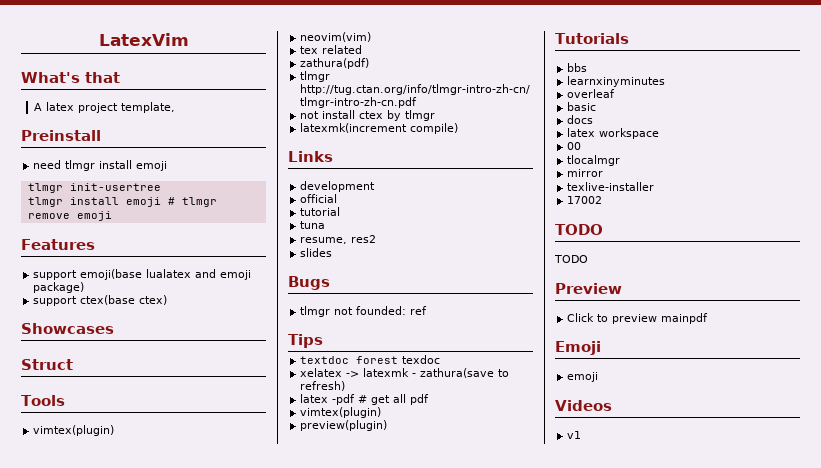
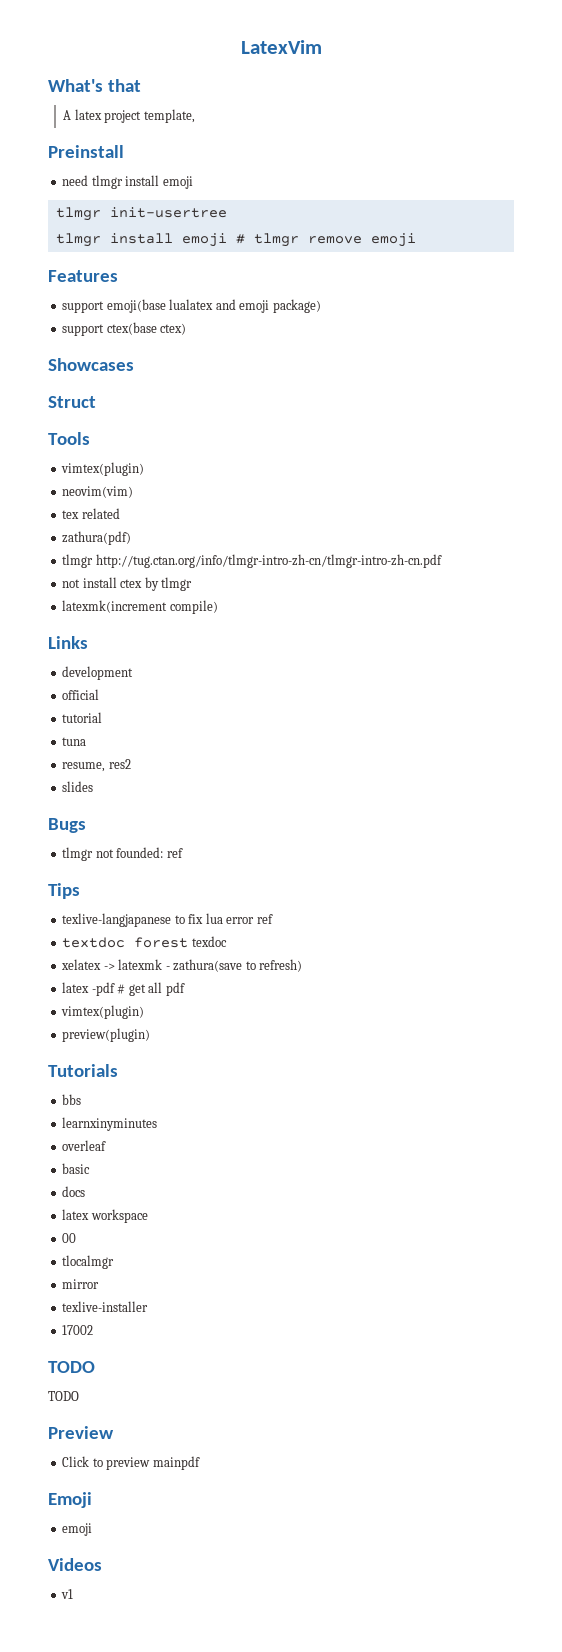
+ texlive-langjapanese to fix lua error ref

